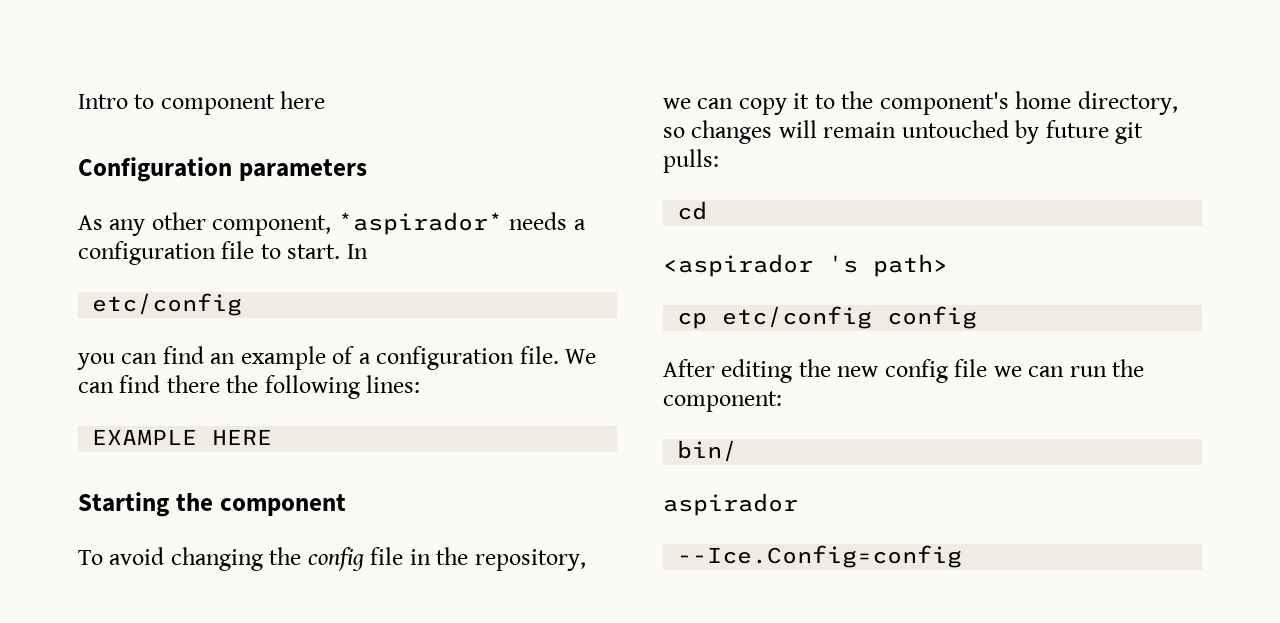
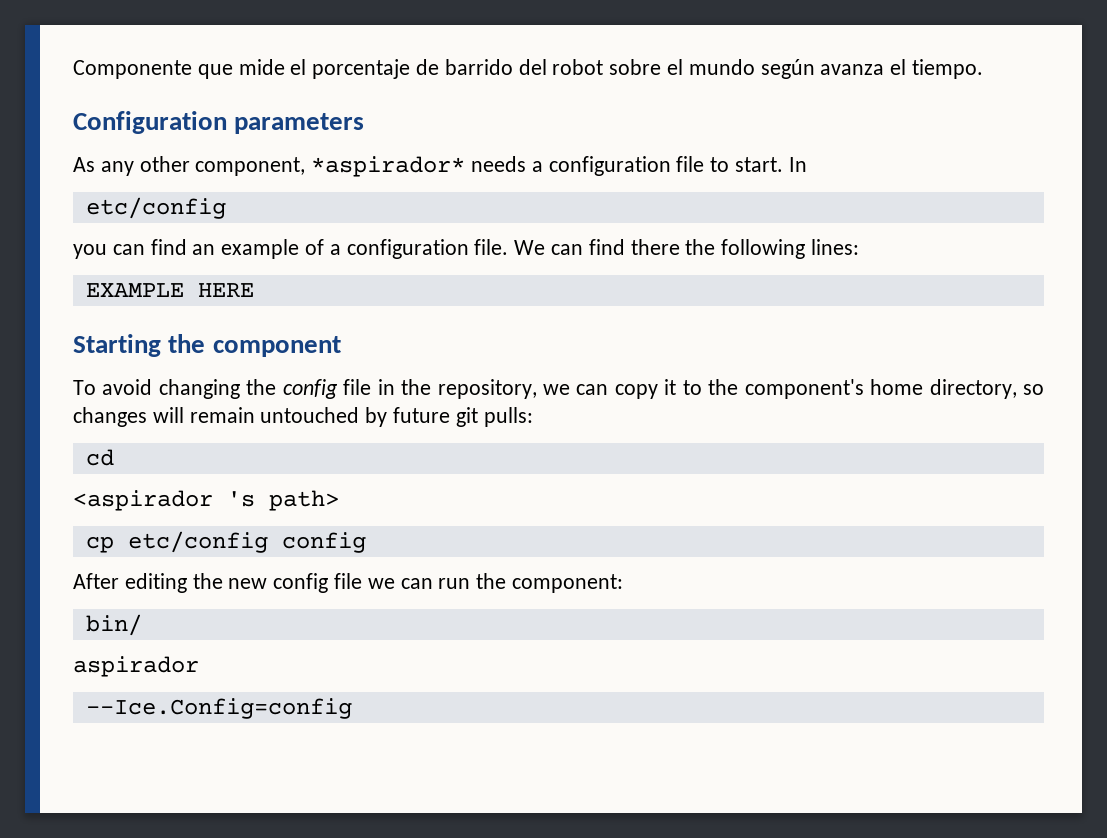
- Intro to component here
+ Componente que mide el porcentaje de barrido del robot sobre el mundo según avanza el tiempo.

